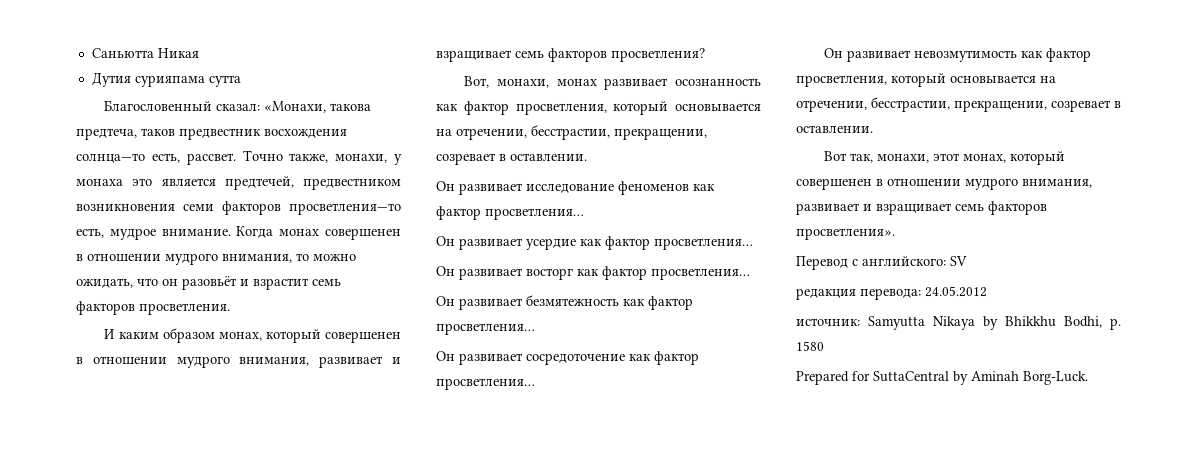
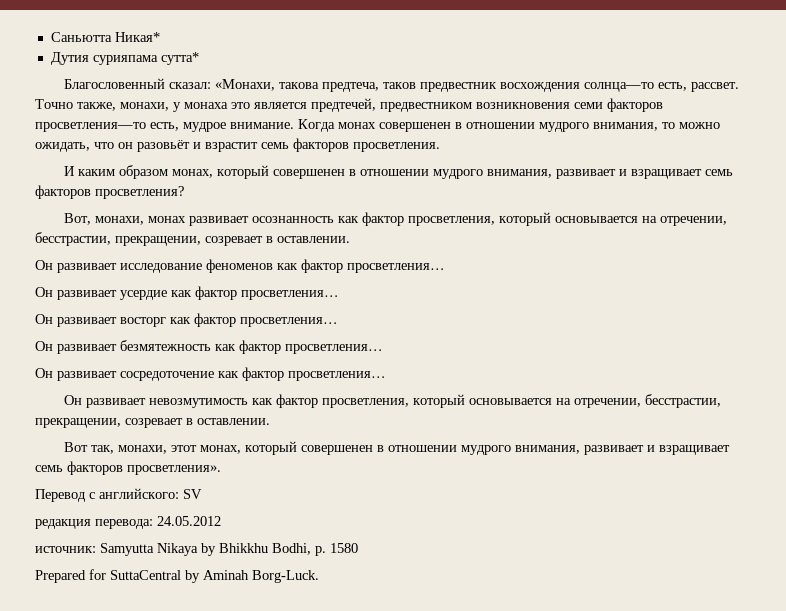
- Саньютта Никая
+ Саньютта Никая*
- Дутия сурияпама сутта
+ Дутия сурияпама сутта*

